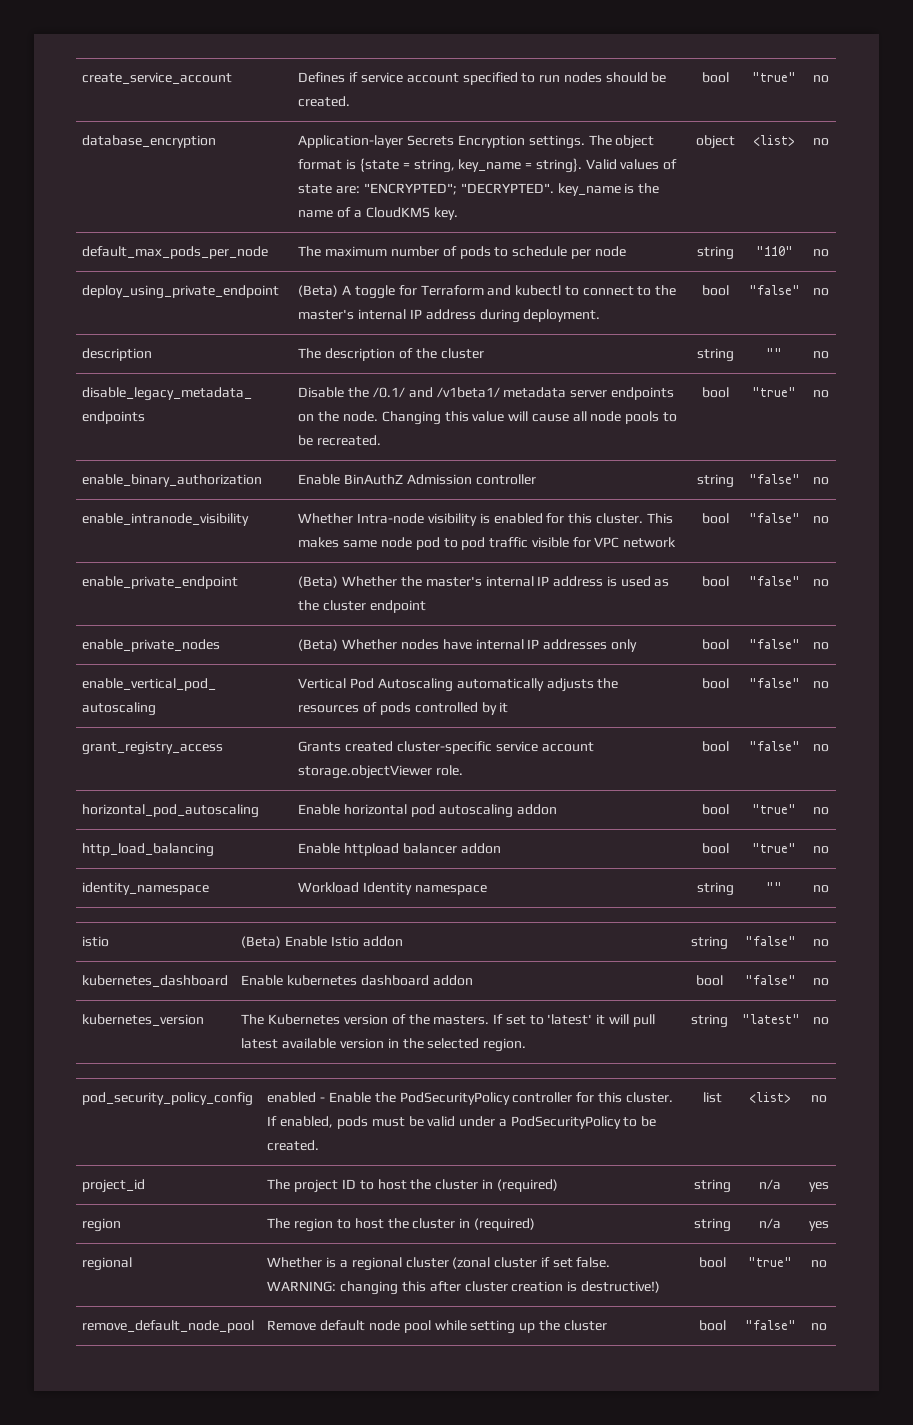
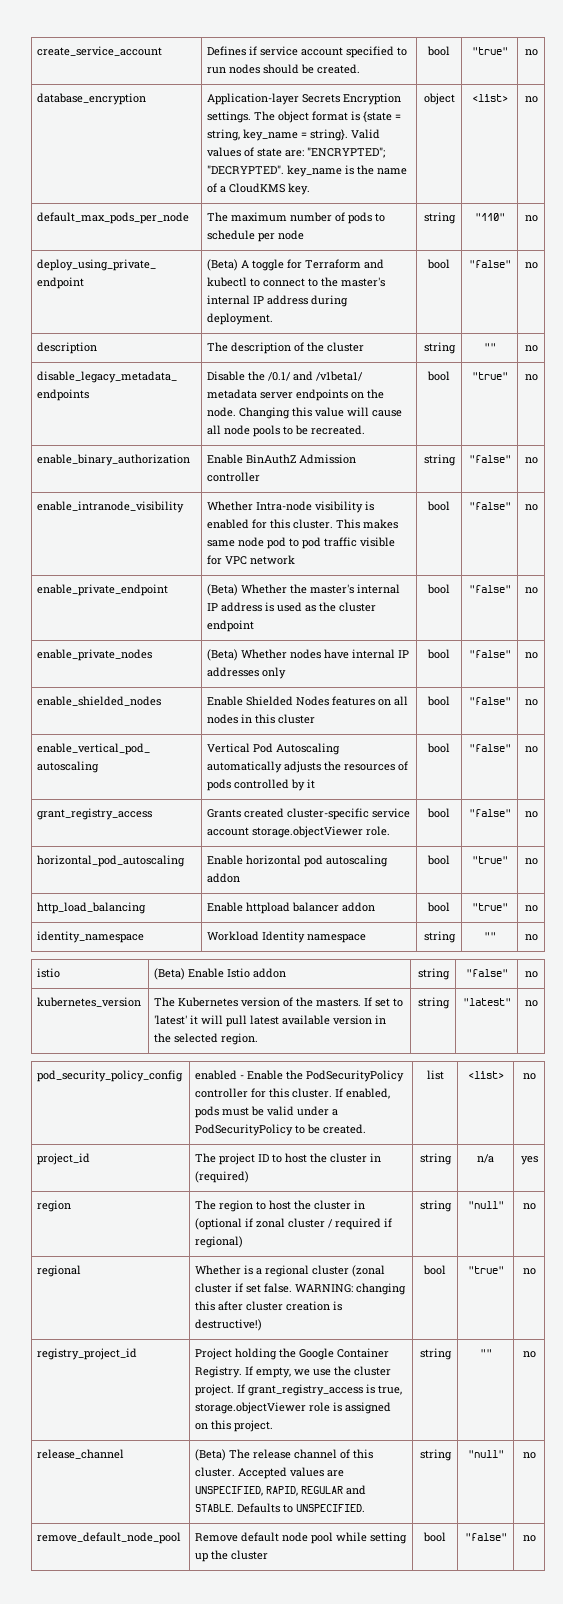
+ enable_shielded_nodes | Enable Shielded Nodes features on all nodes in this cluster | bool | "false" | no
- kubernetes_dashboard | Enable kubernetes dashboard addon | bool | "false" | no
- region | The region to host the cluster in (required) | string | n/a | yes
+ region | The region to host the cluster in (optional if zonal cluster / required if regional) | string | "null" | no
+ registry_project_id | Project holding the Google Container Registry. If empty, we use the cluster project. If grant_registry_access is true, storage.objectViewer role is assigned on this project. | string | "" | no
+ release_channel | (Beta) The release channel of this cluster. Accepted values are UNSPECIFIED, RAPID, REGULAR and STABLE. Defaults to UNSPECIFIED. | string | "null" | no

